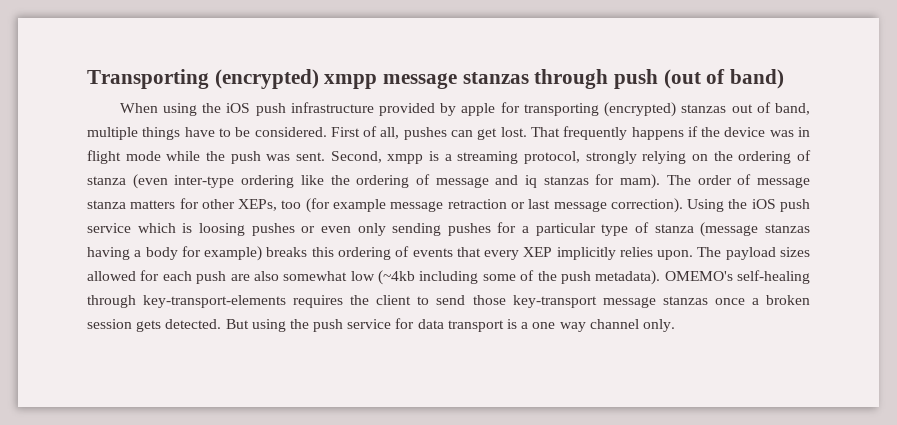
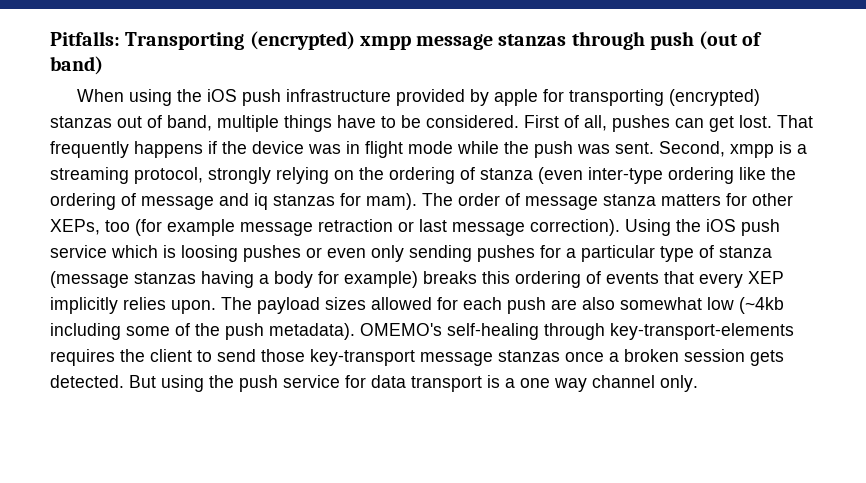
- Transporting (encrypted) xmpp message stanzas through push (out of band)
+ Pitfalls: Transporting (encrypted) xmpp message stanzas through push (out of band)

